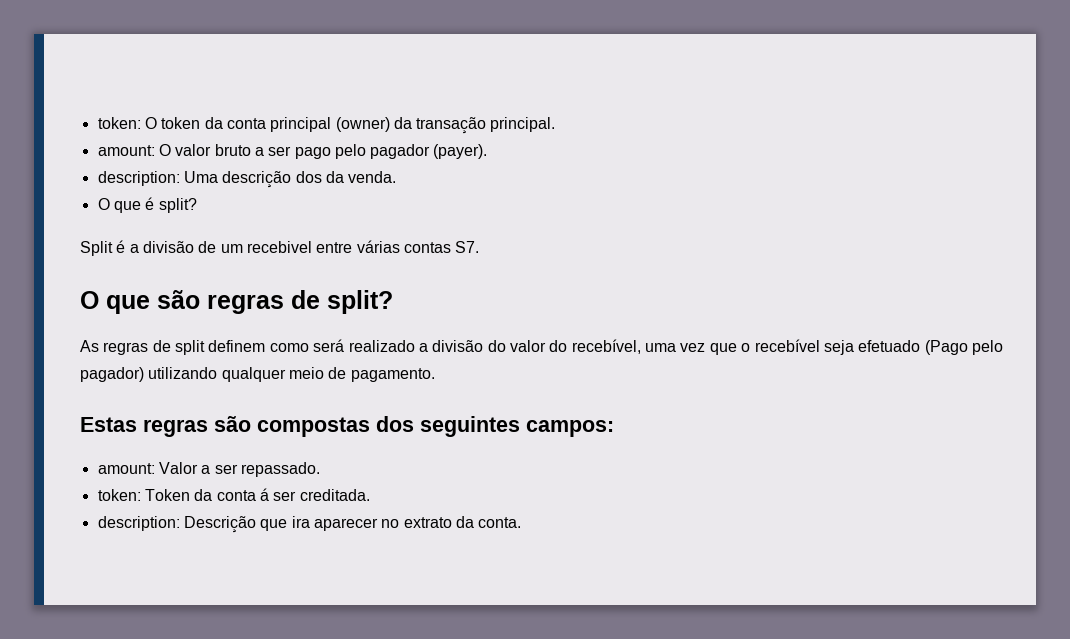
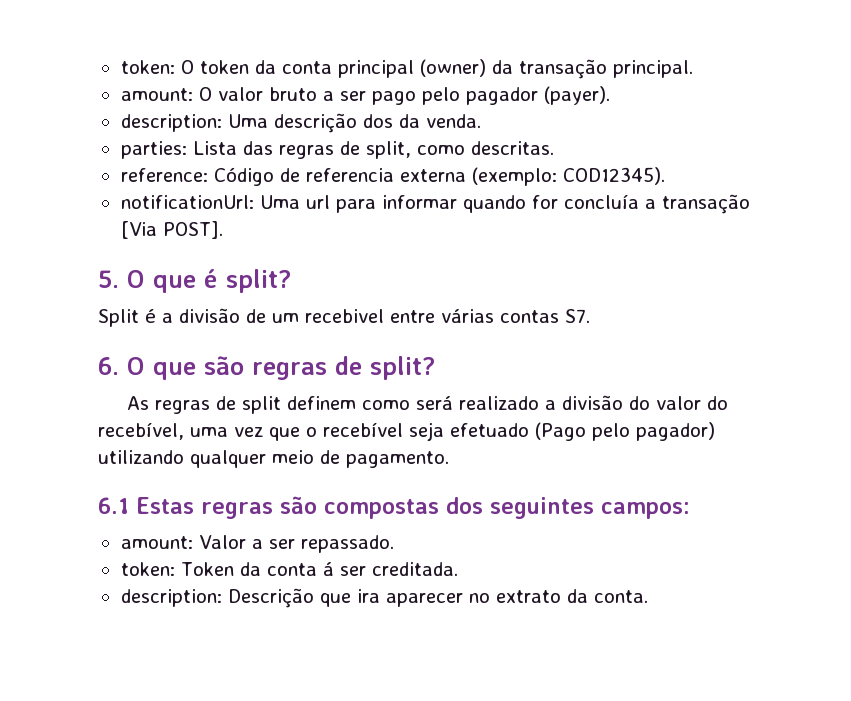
- O que é split?
+ parties: Lista das regras de split, como descritas.
+ reference: Código de referencia externa (exemplo: COD12345).
+ notificationUrl: Uma url para informar quando for concluía a transação [Via POST].
+ 5. O que é split?
- O que são regras de split?
+ 6. O que são regras de split?
- Estas regras são compostas dos seguintes campos:
+ 6.1 Estas regras são compostas dos seguintes campos:

